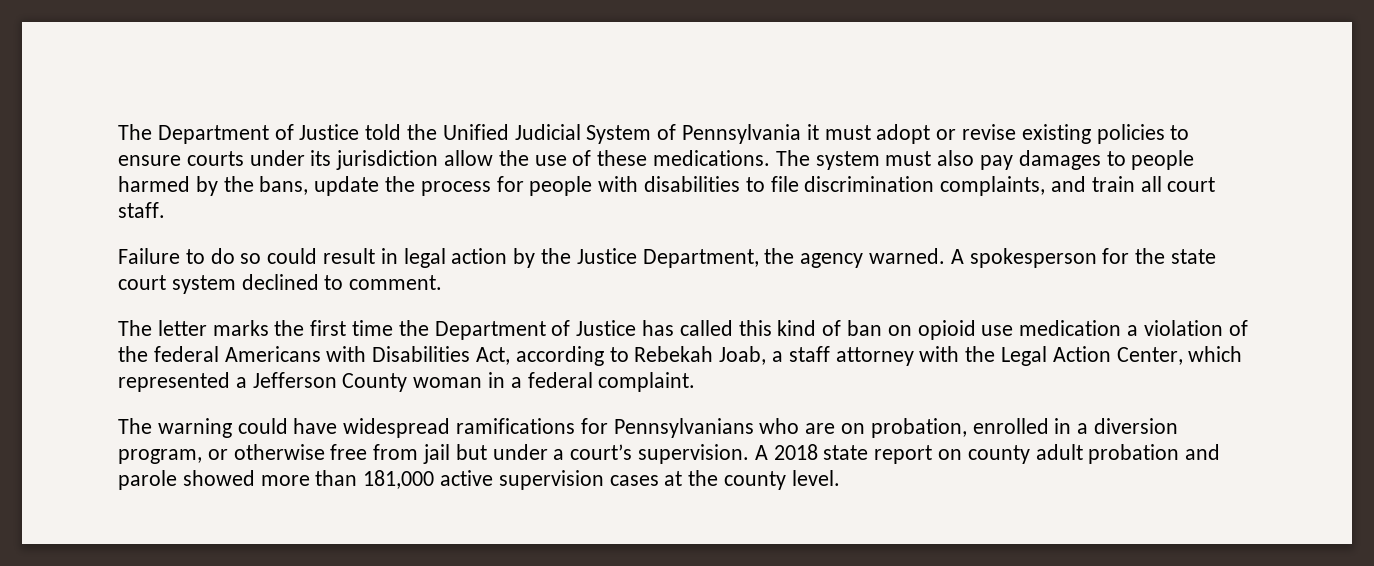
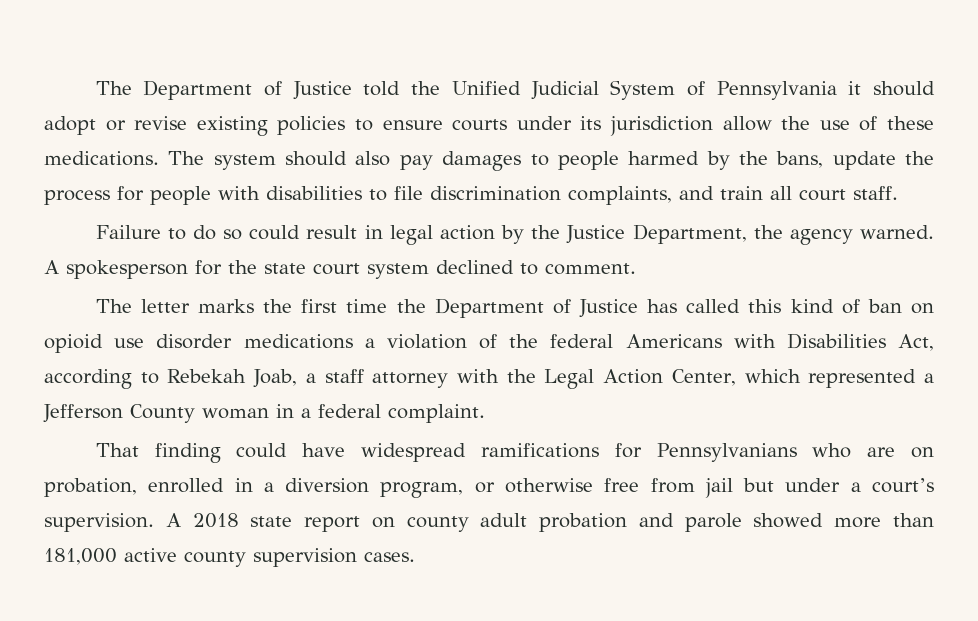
- The Department of Justice told the Unified Judicial System of Pennsylvania it must adopt or revise existing policies to ensure courts under its jurisdiction allow the use of these medications.
+ The Department of Justice told the Unified Judicial System of Pennsylvania it should adopt or revise existing policies to ensure courts under its jurisdiction allow the use of these medications.
- The system must also pay damages to people harmed by the bans, update the process for people with disabilities to file discrimination complaints, and train all court staff.
+ The system should also pay damages to people harmed by the bans, update the process for people with disabilities to file discrimination complaints, and train all court staff.
- The letter marks the first time the Department of Justice has called this kind of ban on opioid use medication a violation of the federal Americans with Disabilities Act, according to Rebekah Joab, a staff attorney with the Legal Action Center, which represented a Jefferson County woman in a federal complaint.
+ The letter marks the first time the Department of Justice has called this kind of ban on opioid use disorder medications a violation of the federal Americans with Disabilities Act, according to Rebekah Joab, a staff attorney with the Legal Action Center, which represented a Jefferson County woman in a federal complaint.
- The warning could have widespread ramifications for Pennsylvanians who are on probation, enrolled in a diversion program, or otherwise free from jail but under a court’s supervision.
+ That finding could have widespread ramifications for Pennsylvanians who are on probation, enrolled in a diversion program, or otherwise free from jail but under a court’s supervision.
- A 2018 state report on county adult probation and parole showed more than 181,000 active supervision cases at the county level.
+ A 2018 state report on county adult probation and parole showed more than 181,000 active county supervision cases.

